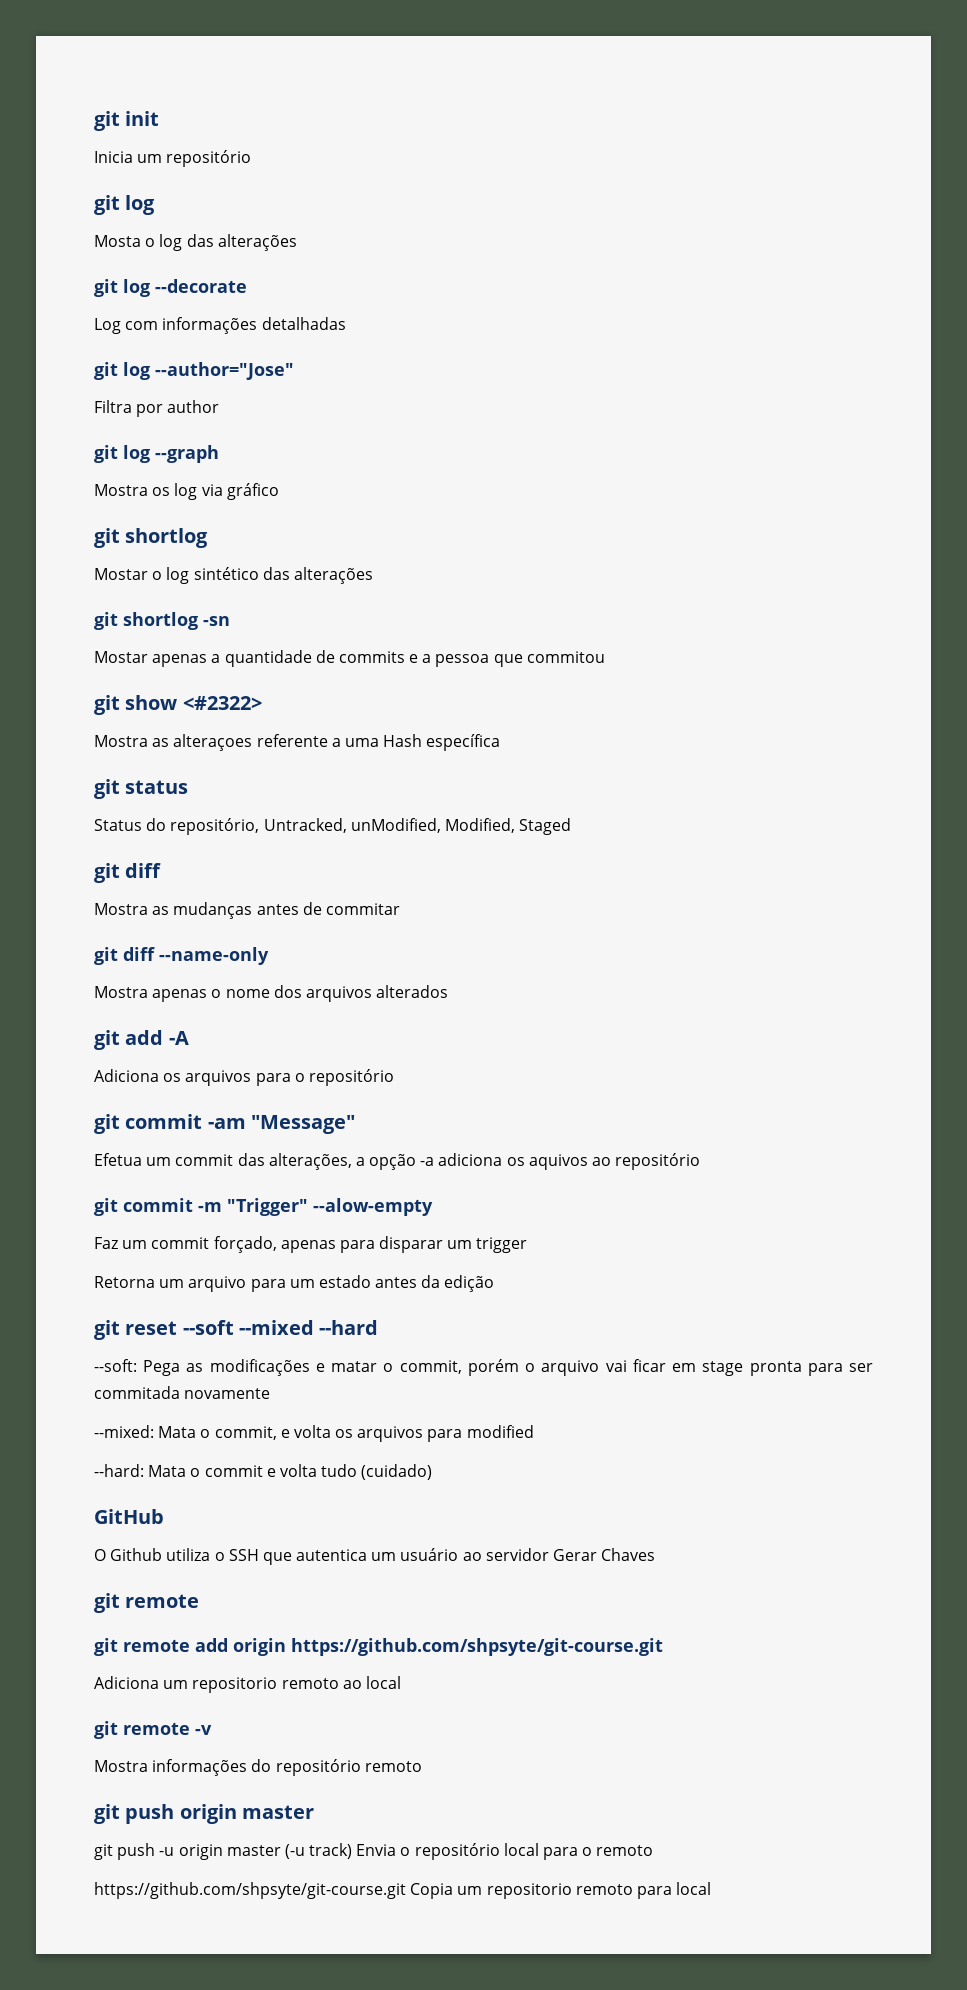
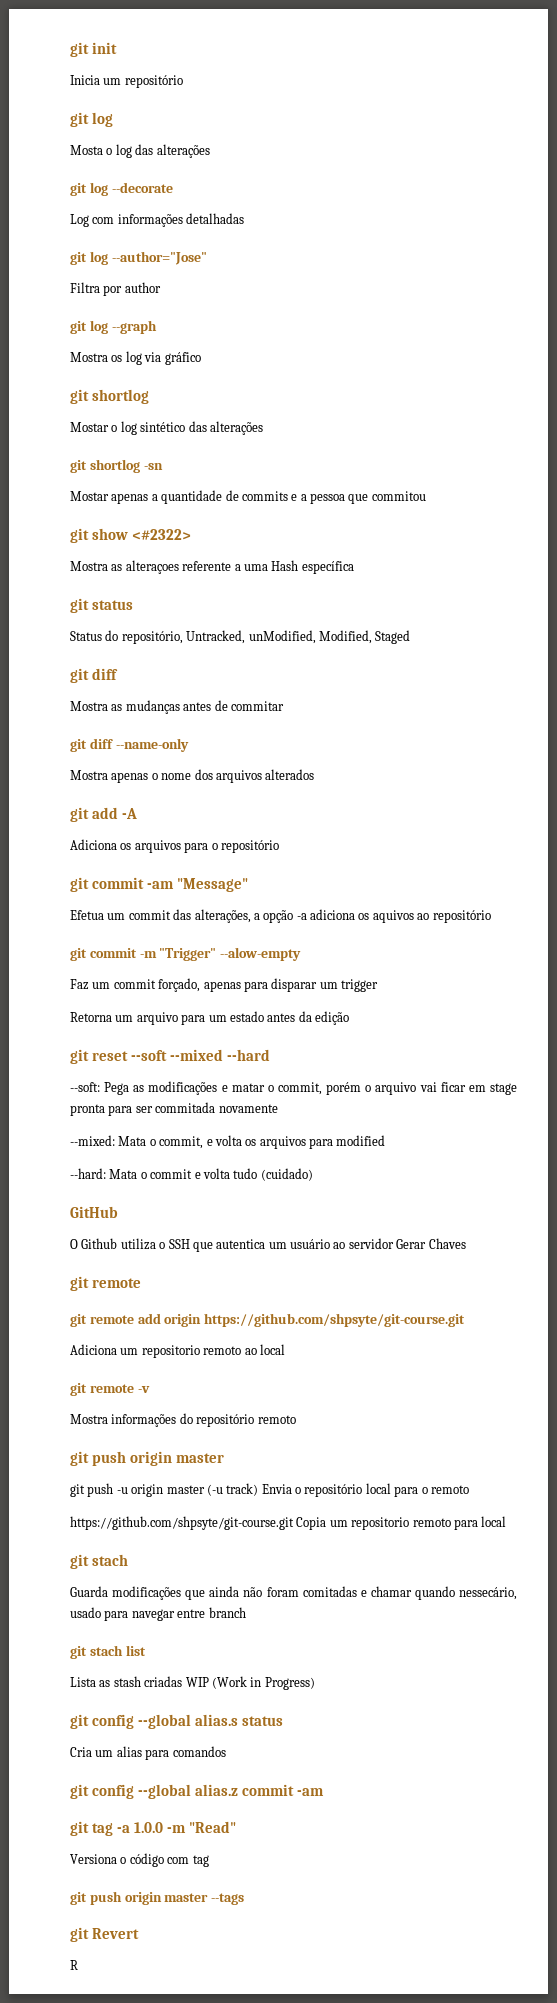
  https://github.com/shpsyte/git-course.git Copia um repositorio remoto para local
+ git stach
+ Guarda modificações que ainda não foram comitadas e chamar quando nessecário, usado para navegar entre branch
+ git stach list
+ Lista as stash criadas WIP (Work in Progress)
+ git config --global alias.s status
+ Cria um alias para comandos
+ git config --global alias.z commit -am
+ git tag -a 1.0.0 -m "Read"
+ Versiona o código com tag
+ git push origin master --tags
+ git Revert
+ R

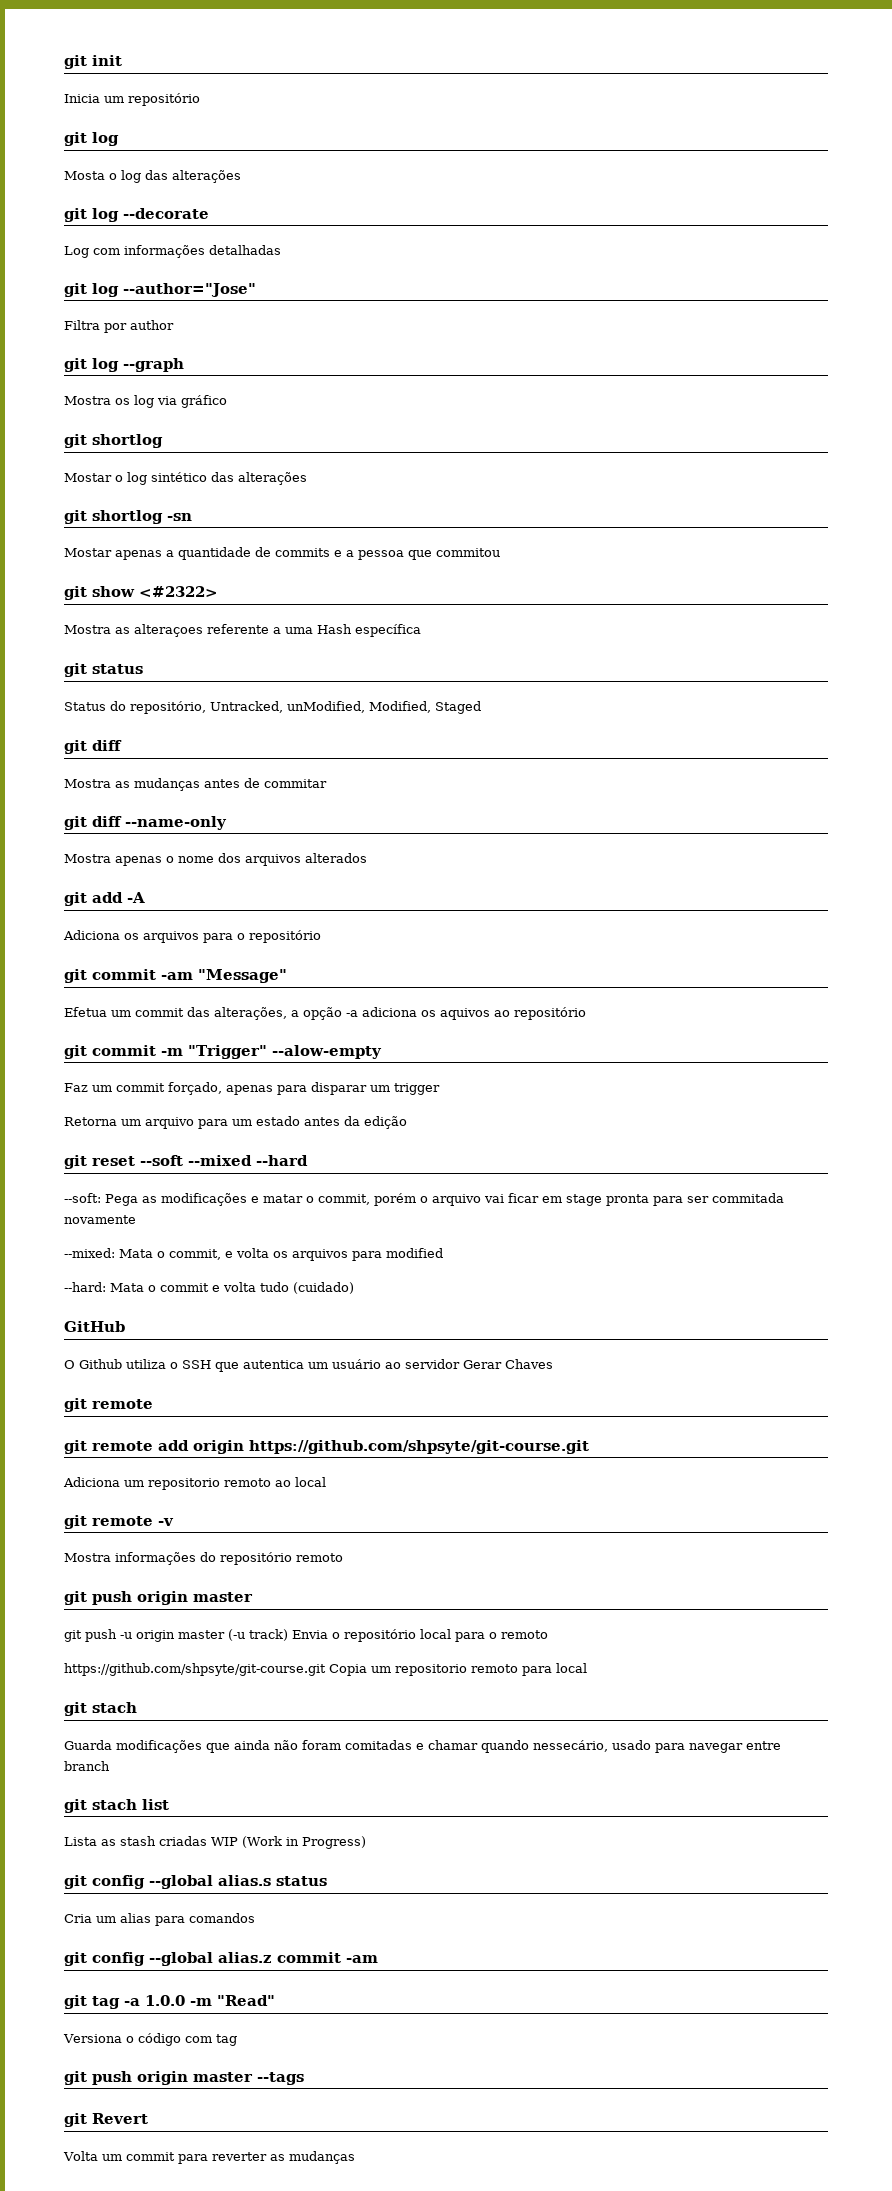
- R
+ Volta um commit para reverter as mudanças

